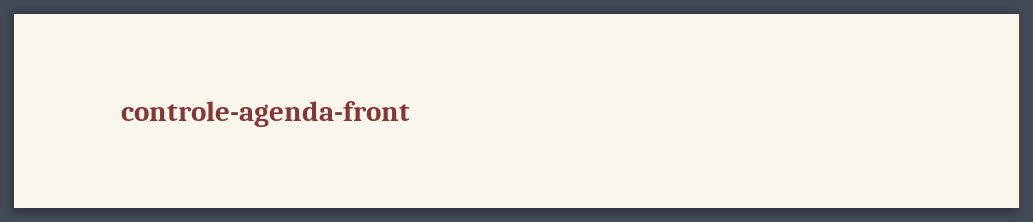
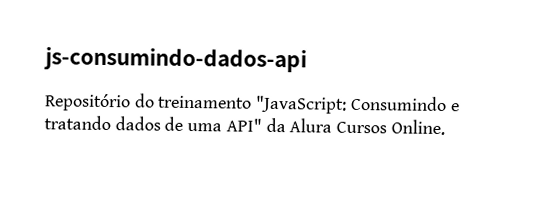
- controle-agenda-front
+ js-consumindo-dados-api
+ Repositório do treinamento "JavaScript: Consumindo e tratando dados de uma API" da Alura Cursos Online.

